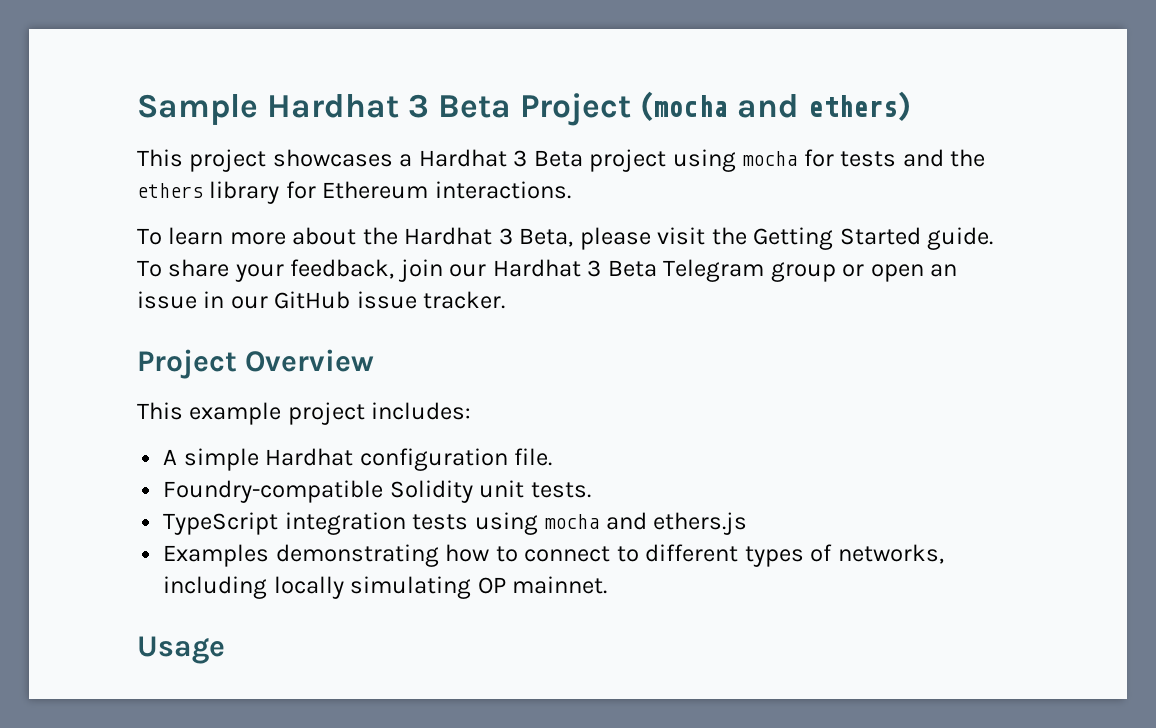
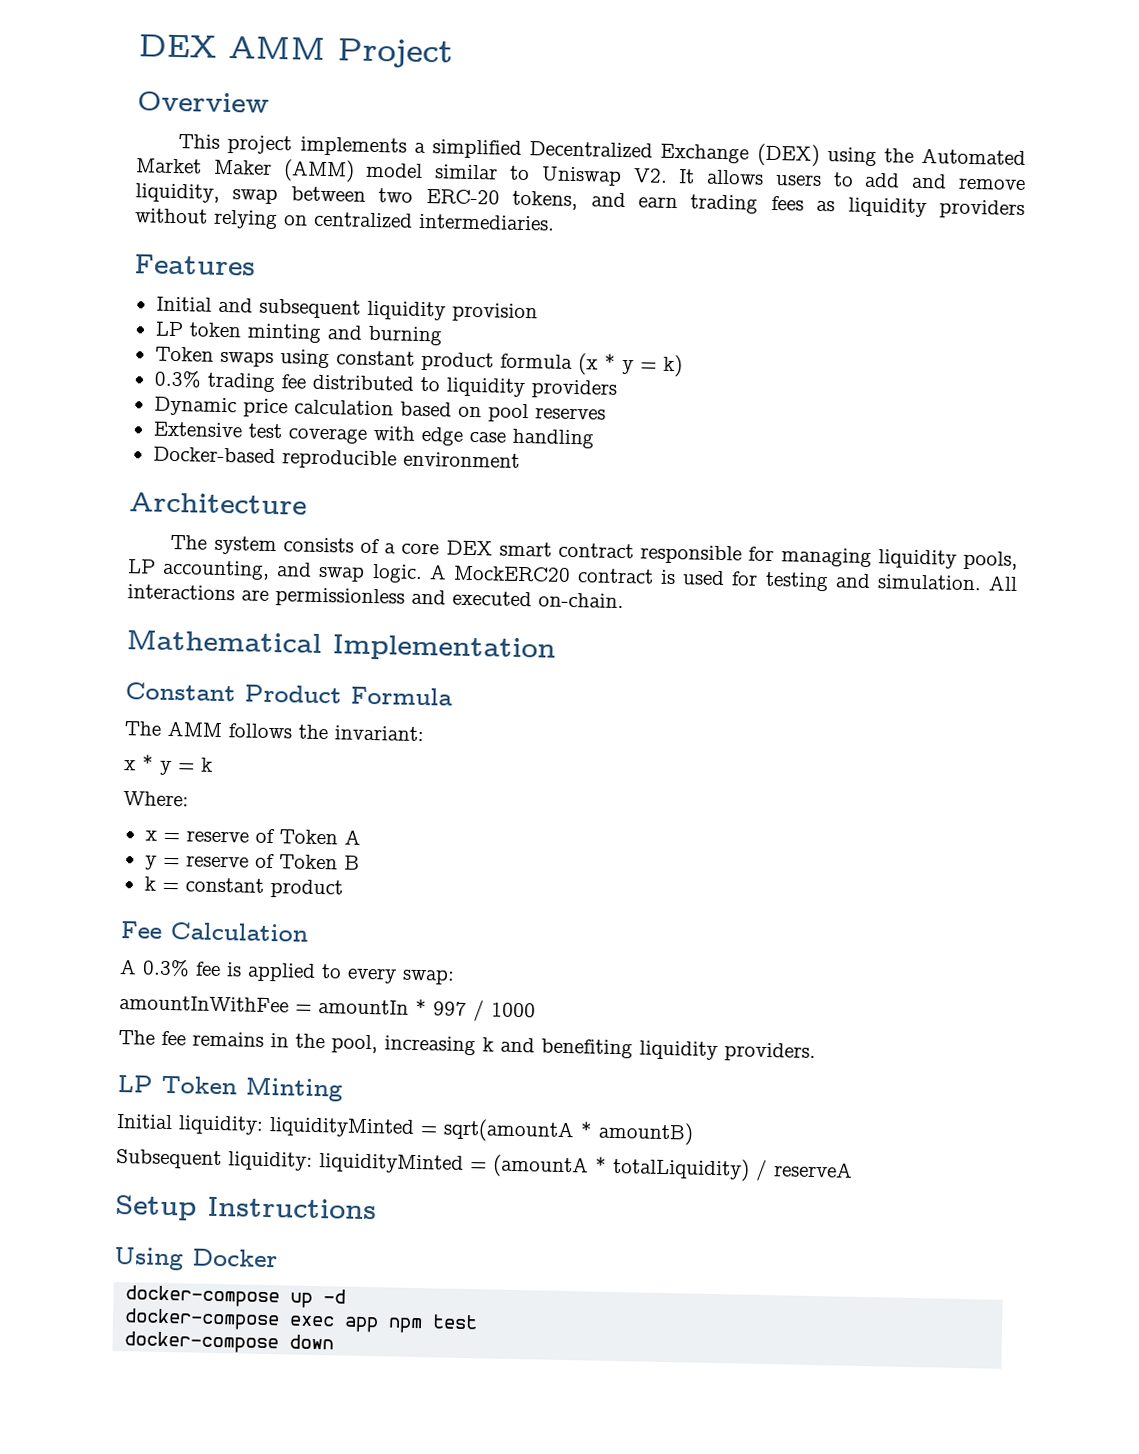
- Sample Hardhat 3 Beta Project (mocha and ethers)
- This project showcases a Hardhat 3 Beta project using mocha for tests and the ethers library for Ethereum interactions.
- To learn more about the Hardhat 3 Beta, please visit the Getting Started guide. To share your feedback, join our Hardhat 3 Beta Telegram group or open an issue in our GitHub issue tracker.
- Project Overview
- This example project includes:
- A simple Hardhat configuration file.
- Foundry-compatible Solidity unit tests.
- TypeScript integration tests using mocha and ethers.js
- Examples demonstrating how to connect to different types of networks, including locally simulating OP mainnet.
- Usage
+ DEX AMM Project
+ Overview
+ This project implements a simplified Decentralized Exchange (DEX) using the Automated Market Maker (AMM) model similar to Uniswap V2. It allows users to add and remove liquidity, swap between two ERC-20 tokens, and earn trading fees as liquidity providers without relying on centralized intermediaries.
+ Features
+ Initial and subsequent liquidity provision
+ LP token minting and burning
+ Token swaps using constant product formula (x * y = k)
+ 0.3% trading fee distributed to liquidity providers
+ Dynamic price calculation based on pool reserves
+ Extensive test coverage with edge case handling
+ Docker-based reproducible environment
+ Architecture
+ The system consists of a core DEX smart contract responsible for managing liquidity pools, LP accounting, and swap logic. A MockERC20 contract is used for testing and simulation. All interactions are permissionless and executed on-chain.
+ Mathematical Implementation
+ Constant Product Formula
+ The AMM follows the invariant:
+ x * y = k
+ Where:
+ x = reserve of Token A
+ y = reserve of Token B
+ k = constant product
+ Fee Calculation
+ A 0.3% fee is applied to every swap:
+ amountInWithFee = amountIn * 997 / 1000
+ The fee remains in the pool, increasing k and benefiting liquidity providers.
+ LP Token Minting
+ Initial liquidity: liquidityMinted = sqrt(amountA * amountB)
+ Subsequent liquidity: liquidityMinted = (amountA * totalLiquidity) / reserveA
+ Setup Instructions
+ Using Docker
+ docker-compose up -d
+ docker-compose exec app npm test
+ docker-compose down

